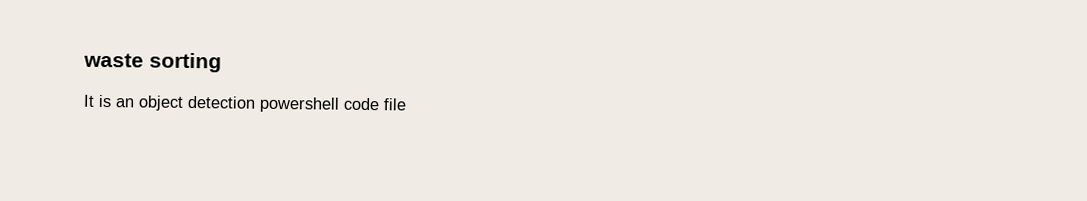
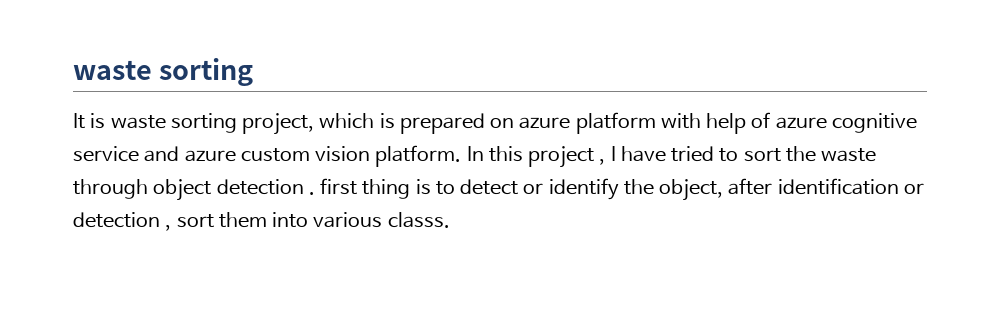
- It is an object detection powershell code file
+ It is waste sorting project, which is prepared on azure platform with help of azure cognitive service and azure custom vision platform. In this project , I have tried to sort the waste through object detection . first thing is to detect or identify the object, after identification or detection , sort them into various classs.

